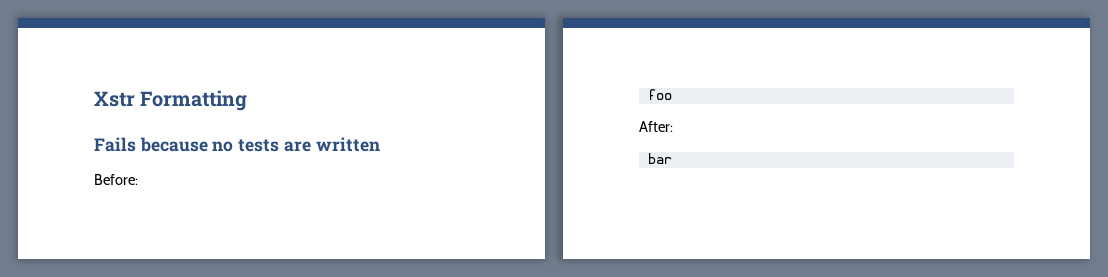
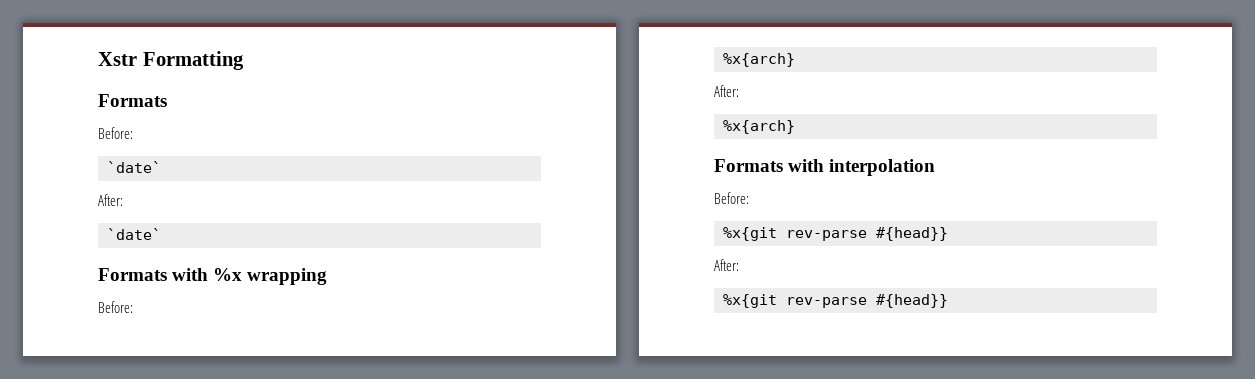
  Xstr Formatting
- Fails because no tests are written
+ Formats
  Before:
- foo
+ `date`
  After:
- bar
+ `date`
+ Formats with %x wrapping
+ Before:
+ %x{arch}
+ After:
+ %x{arch}
+ Formats with interpolation
+ Before:
+ %x{git rev-parse #{head}}
+ After:
+ %x{git rev-parse #{head}}

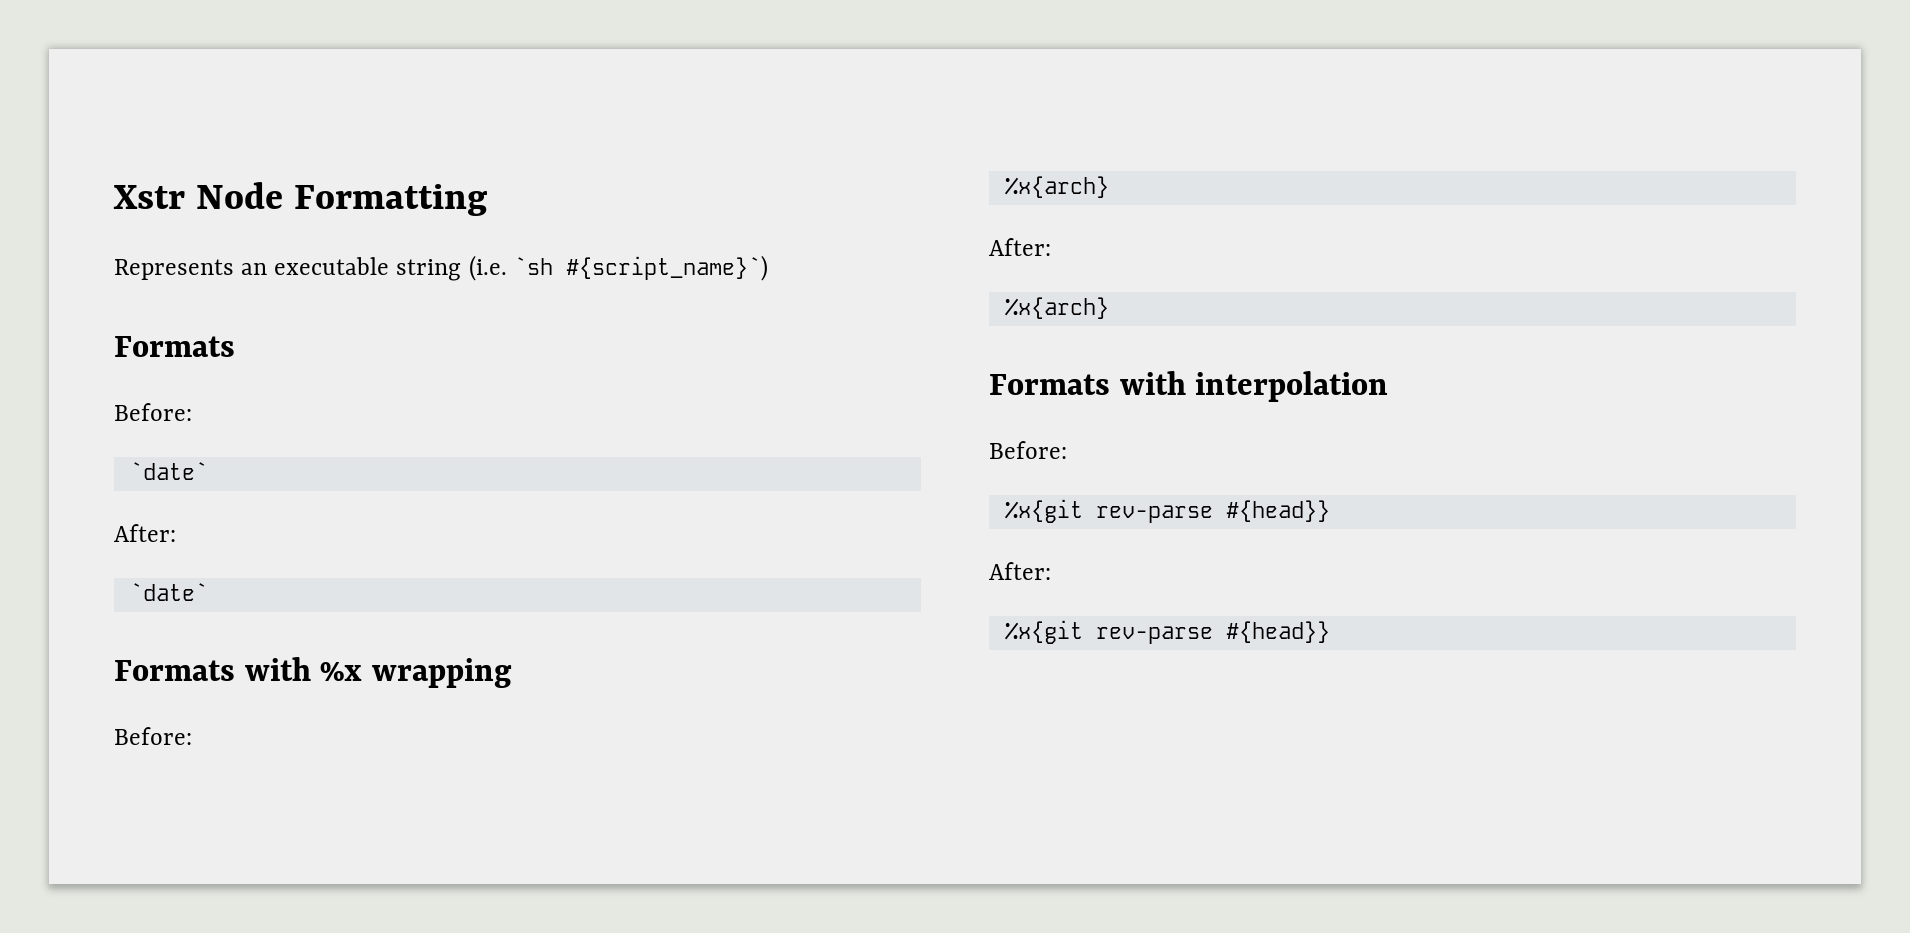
- Xstr Formatting
+ Xstr Node Formatting
+ Represents an executable string (i.e. `sh #{script_name}`)

